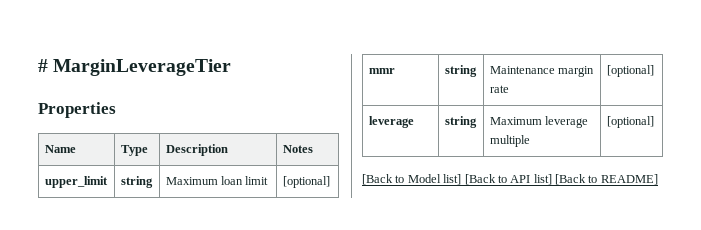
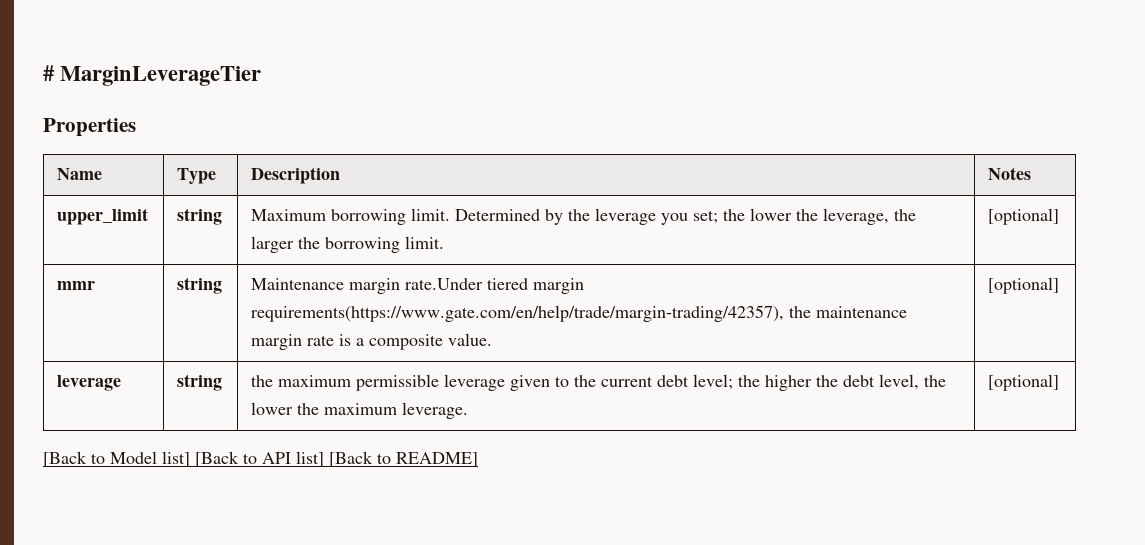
- upper_limit | string | Maximum loan limit | [optional]
+ upper_limit | string | Maximum borrowing limit. Determined by the leverage you set; the lower the leverage, the larger the borrowing limit. | [optional]
- mmr | string | Maintenance margin rate | [optional]
- leverage | string | Maximum leverage multiple | [optional]
+ mmr | string | Maintenance margin rate.Under tiered margin requirements(https://www.gate.com/en/help/trade/margin-trading/42357), the maintenance margin rate is a composite value. | [optional]
+ leverage | string | the maximum permissible leverage given to the current debt level; the higher the debt level, the lower the maximum leverage. | [optional]

